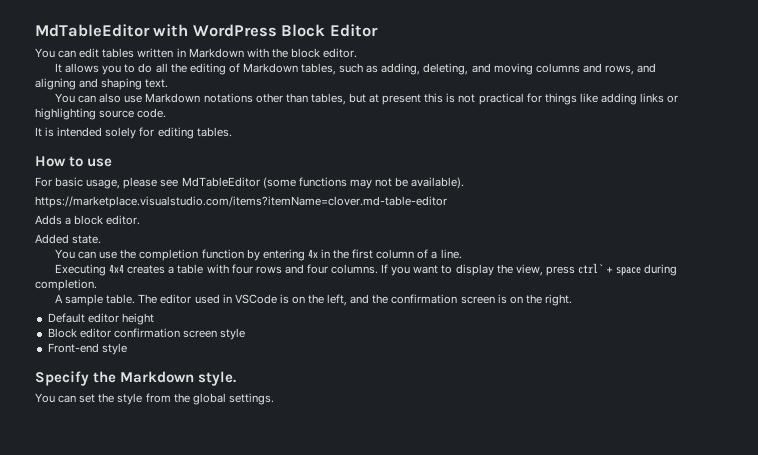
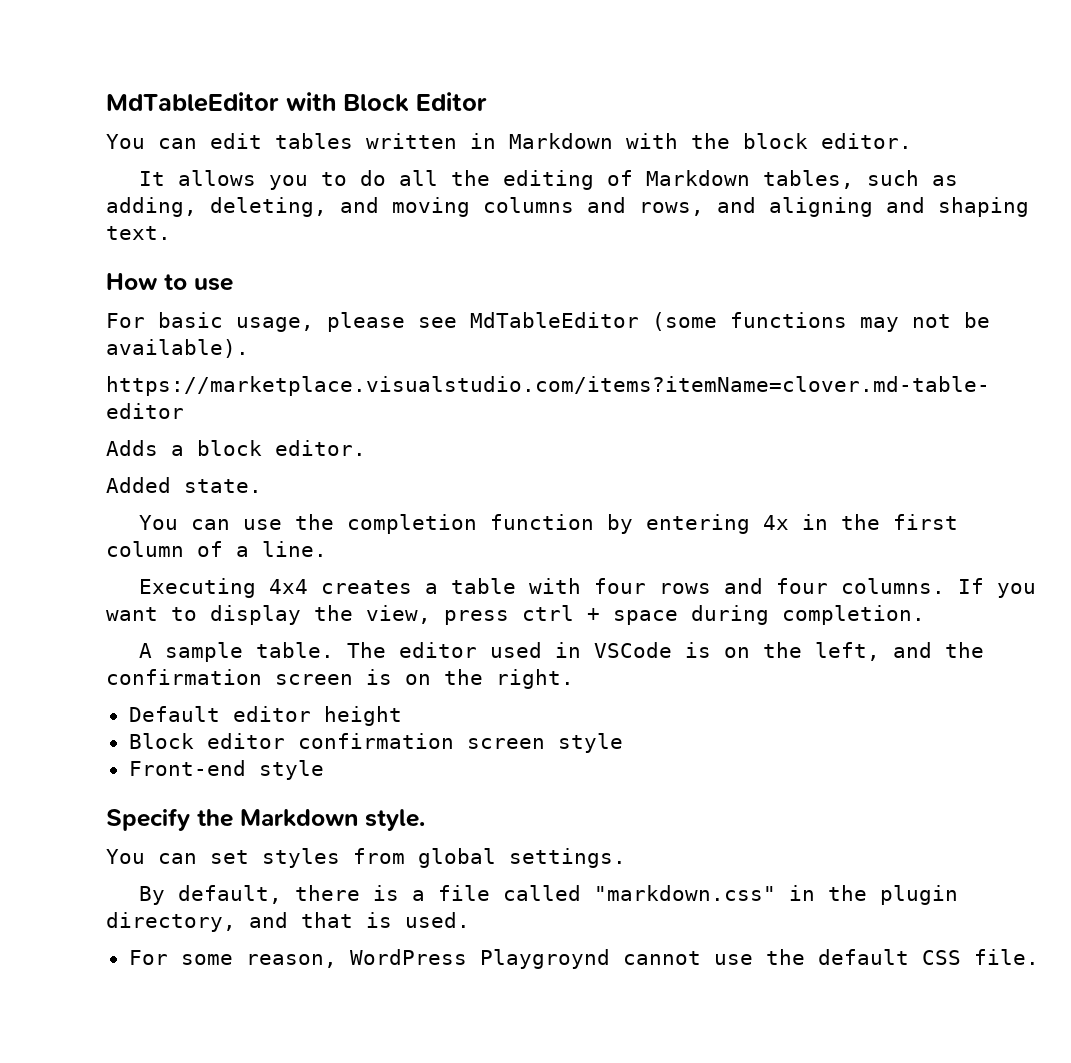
- MdTableEditor with WordPress Block Editor
+ MdTableEditor with Block Editor
- You can also use Markdown notations other than tables, but at present this is not practical for things like adding links or highlighting source code.
- It is intended solely for editing tables.
- If you want to display the view, press ctrl` + space during completion.
+ If you want to display the view, press ctrl + space during completion.
- You can set the style from the global settings.
+ You can set styles from global settings.
+ By default, there is a file called "markdown.css" in the plugin directory, and that is used.
+ For some reason, WordPress Playgroynd cannot use the default CSS file.

